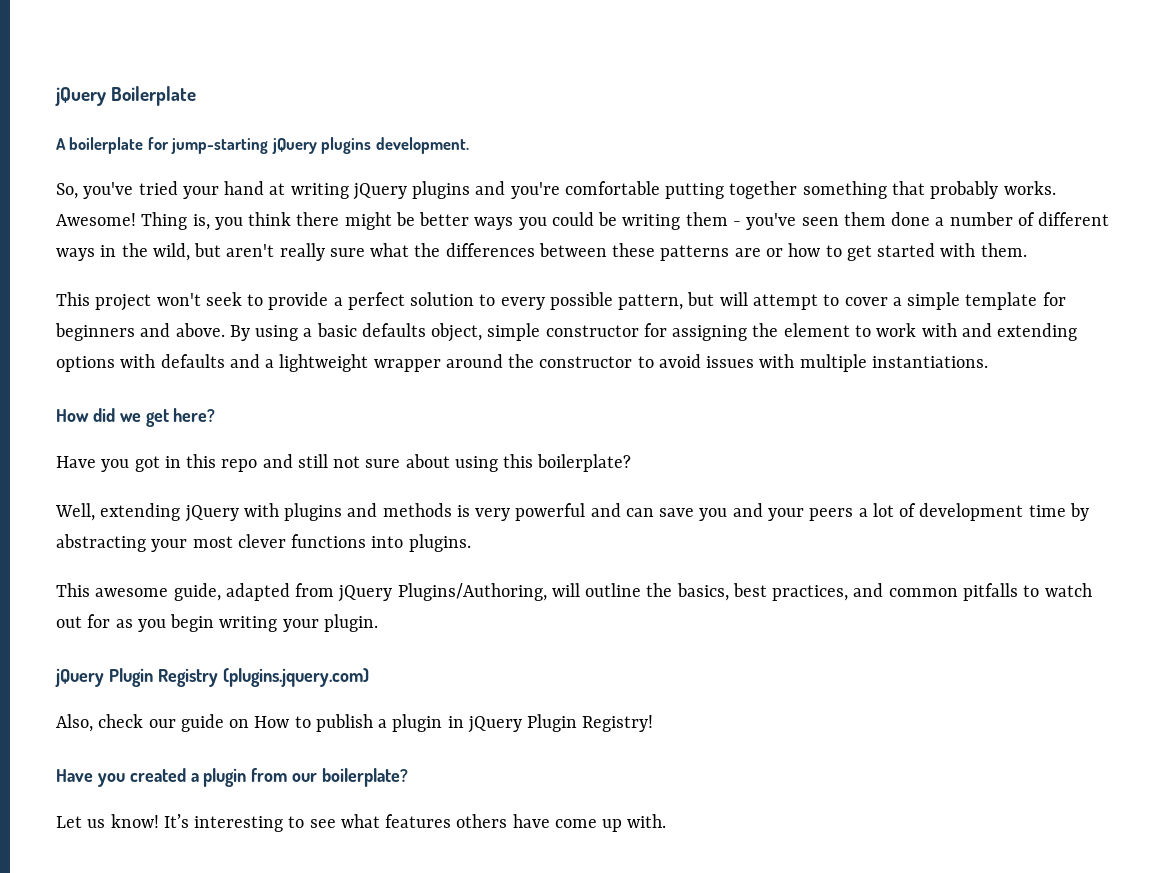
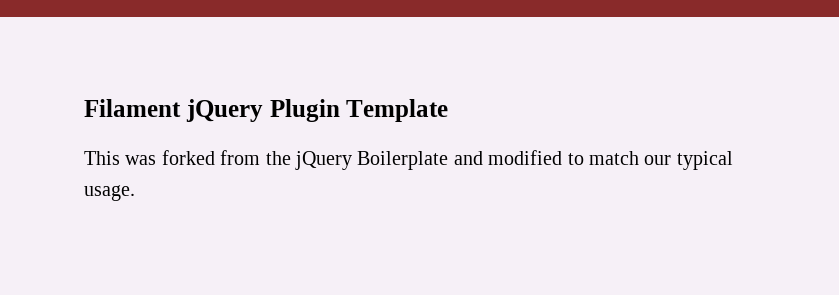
- jQuery Boilerplate
- A boilerplate for jump-starting jQuery plugins development.
- So, you've tried your hand at writing jQuery plugins and you're comfortable putting together something that probably works. Awesome! Thing is, you think there might be better ways you could be writing them - you've seen them done a number of different ways in the wild, but aren't really sure what the differences between these patterns are or how to get started with them.
- This project won't seek to provide a perfect solution to every possible pattern, but will attempt to cover a simple template for beginners and above. By using a basic defaults object, simple constructor for assigning the element to work with and extending options with defaults and a lightweight wrapper around the constructor to avoid issues with multiple instantiations.
- How did we get here?
- Have you got in this repo and still not sure about using this boilerplate?
- Well, extending jQuery with plugins and methods is very powerful and can save you and your peers a lot of development time by abstracting your most clever functions into plugins.
- This awesome guide, adapted from jQuery Plugins/Authoring, will outline the basics, best practices, and common pitfalls to watch out for as you begin writing your plugin.
- jQuery Plugin Registry (plugins.jquery.com)
- Also, check our guide on How to publish a plugin in jQuery Plugin Registry!
- Have you created a plugin from our boilerplate?
- Let us know! It’s interesting to see what features others have come up with.
+ Filament jQuery Plugin Template
+ This was forked from the jQuery Boilerplate and modified to match our typical usage.

